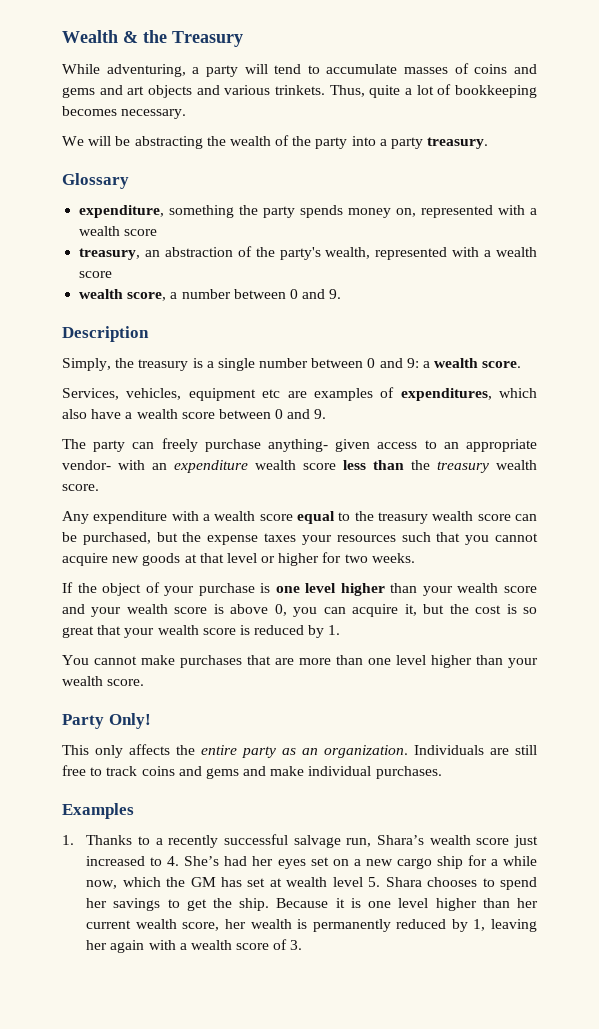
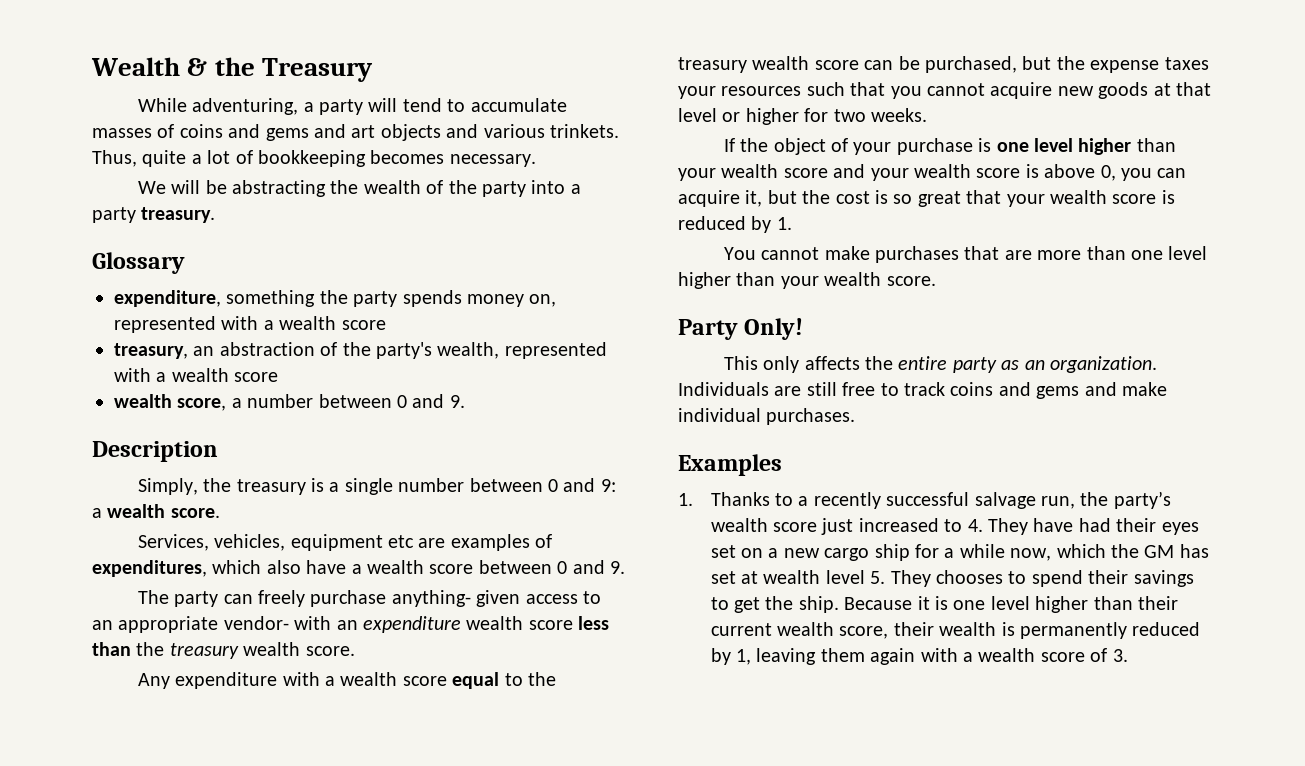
- 1. Thanks to a recently successful salvage run, Shara’s wealth score just increased to 4. She’s had her eyes set on a new cargo ship for a while now, which the GM has set at wealth level 5. Shara chooses to spend her savings to get the ship.
+ 1. Thanks to a recently successful salvage run, the party’s wealth score just increased to 4. They have had their eyes set on a new cargo ship for a while now, which the GM has set at wealth level 5. They chooses to spend their savings to get the ship.
- Because it is one level higher than her current wealth score, her wealth is permanently reduced by 1, leaving her again with a wealth score of 3.
+ Because it is one level higher than their current wealth score, their wealth is permanently reduced by 1, leaving them again with a wealth score of 3.

